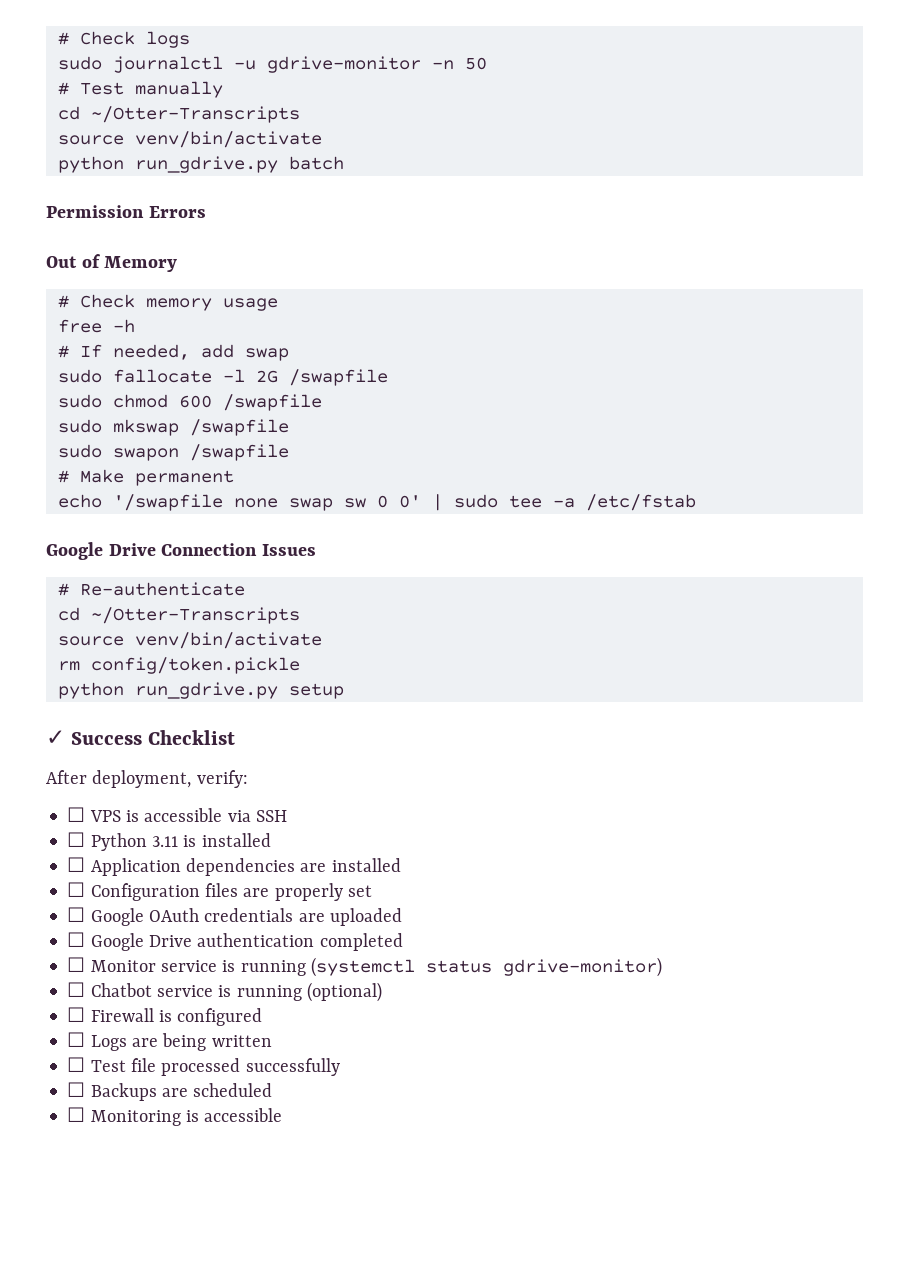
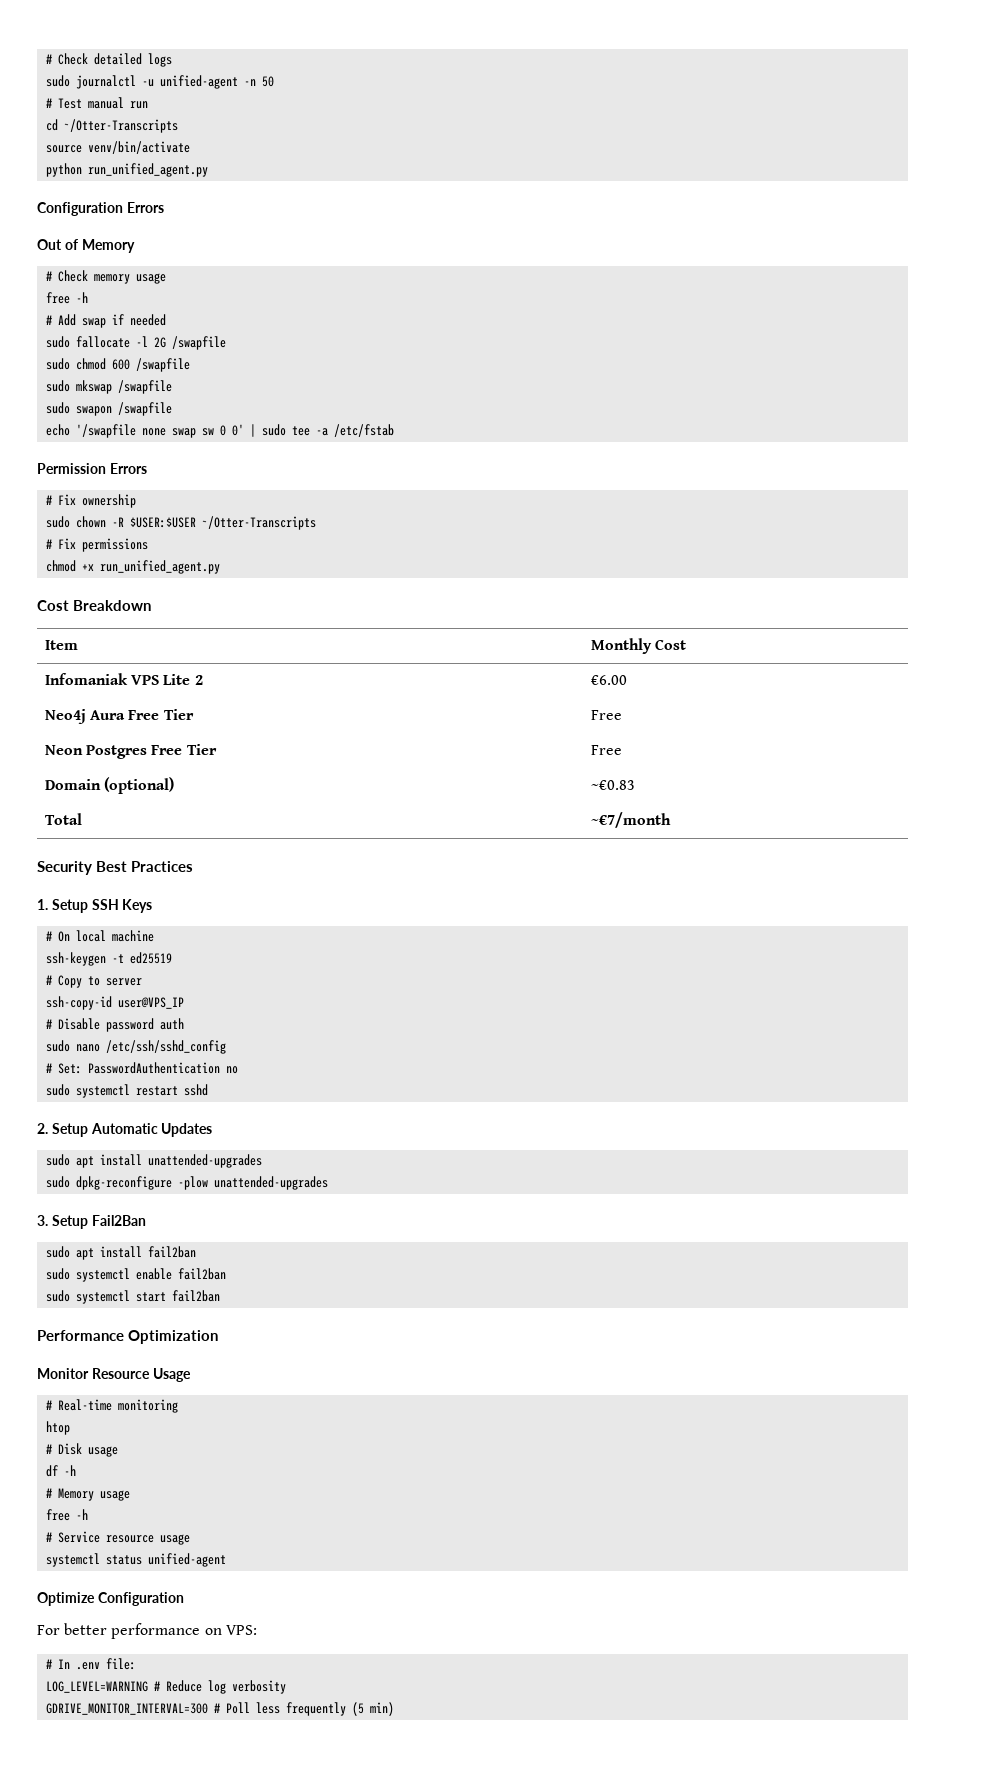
- # Check logs
+ # Check detailed logs
- sudo journalctl -u gdrive-monitor -n 50
+ sudo journalctl -u unified-agent -n 50
- # Test manually
+ # Test manual run
- python run_gdrive.py batch
- Permission Errors
+ python run_unified_agent.py
+ Configuration Errors
- # If needed, add swap
+ # Add swap if needed
- # Make permanent
- Google Drive Connection Issues
- # Re-authenticate
- cd ~/Otter-Transcripts
- source venv/bin/activate
- rm config/token.pickle
- python run_gdrive.py setup
- ✓ Success Checklist
- After deployment, verify:
- ☐ VPS is accessible via SSH
- ☐ Python 3.11 is installed
- ☐ Application dependencies are installed
- ☐ Configuration files are properly set
- ☐ Google OAuth credentials are uploaded
- ☐ Google Drive authentication completed
- ☐ Monitor service is running (systemctl status gdrive-monitor)
- ☐ Chatbot service is running (optional)
- ☐ Firewall is configured
- ☐ Logs are being written
- ☐ Test file processed successfully
- ☐ Backups are scheduled
- ☐ Monitoring is accessible
+ Permission Errors
+ # Fix ownership
+ sudo chown -R $USER:$USER ~/Otter-Transcripts
+ # Fix permissions
+ chmod +x run_unified_agent.py
+ Cost Breakdown
+ Item | Monthly Cost
+ Infomaniak VPS Lite 2 | €6.00
+ Neo4j Aura Free Tier | Free
+ Neon Postgres Free Tier | Free
+ Domain (optional) | ~€0.83
+ Total | ~€7/month
+ Security Best Practices
+ 1. Setup SSH Keys
+ # On local machine
+ ssh-keygen -t ed25519
+ # Copy to server
+ ssh-copy-id user@VPS_IP
+ # Disable password auth
+ sudo nano /etc/ssh/sshd_config
+ # Set: PasswordAuthentication no
+ sudo systemctl restart sshd
+ 2. Setup Automatic Updates
+ sudo apt install unattended-upgrades
+ sudo dpkg-reconfigure -plow unattended-upgrades
+ 3. Setup Fail2Ban
+ sudo apt install fail2ban
+ sudo systemctl enable fail2ban
+ sudo systemctl start fail2ban
+ Performance Optimization
+ Monitor Resource Usage
+ # Real-time monitoring
+ htop
+ # Disk usage
+ df -h
+ # Memory usage
+ free -h
+ # Service resource usage
+ systemctl status unified-agent
+ Optimize Configuration
+ For better performance on VPS:
+ # In .env file:
+ LOG_LEVEL=WARNING # Reduce log verbosity
+ GDRIVE_MONITOR_INTERVAL=300 # Poll less frequently (5 min)

